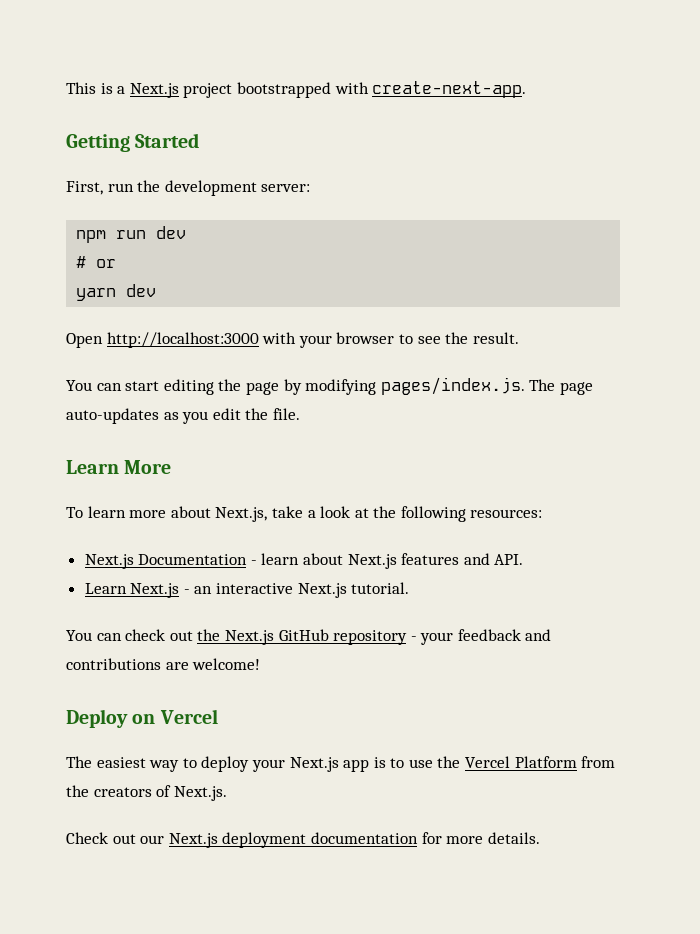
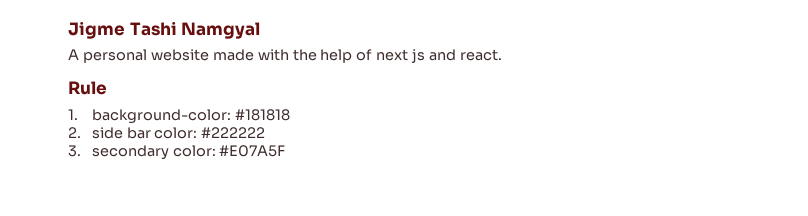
- This is a Next.js project bootstrapped with create-next-app.
- Getting Started
- First, run the development server:
- npm run dev
- # or
- yarn dev
- Open http://localhost:3000 with your browser to see the result.
- You can start editing the page by modifying pages/index.js. The page auto-updates as you edit the file.
- Learn More
- To learn more about Next.js, take a look at the following resources:
- Next.js Documentation - learn about Next.js features and API.
- Learn Next.js - an interactive Next.js tutorial.
- You can check out the Next.js GitHub repository - your feedback and contributions are welcome!
- Deploy on Vercel
- The easiest way to deploy your Next.js app is to use the Vercel Platform from the creators of Next.js.
- Check out our Next.js deployment documentation for more details.
+ Jigme Tashi Namgyal
+ A personal website made with the help of next js and react.
+ Rule
+ 1. background-color: #181818
+ 2. side bar color: #222222
+ 3. secondary color: #E07A5F

